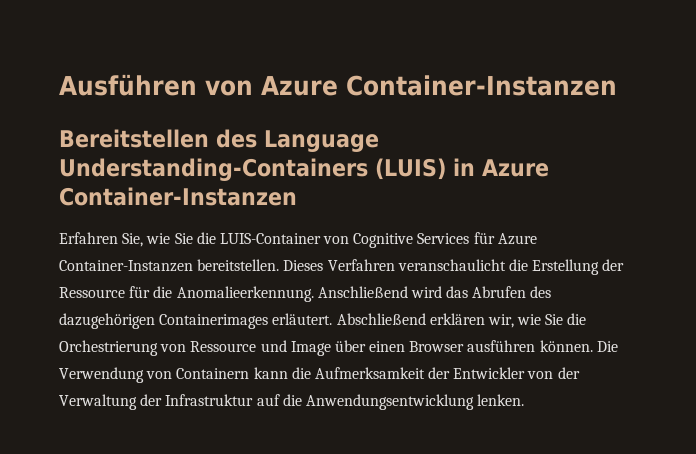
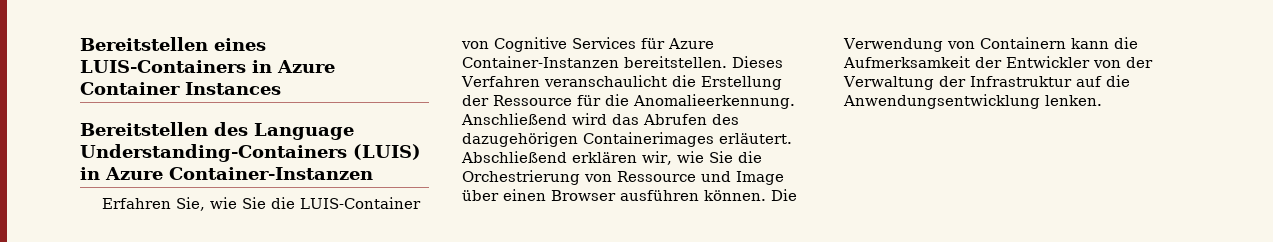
- Ausführen von Azure Container-Instanzen
+ Bereitstellen eines LUIS-Containers in Azure Container Instances

